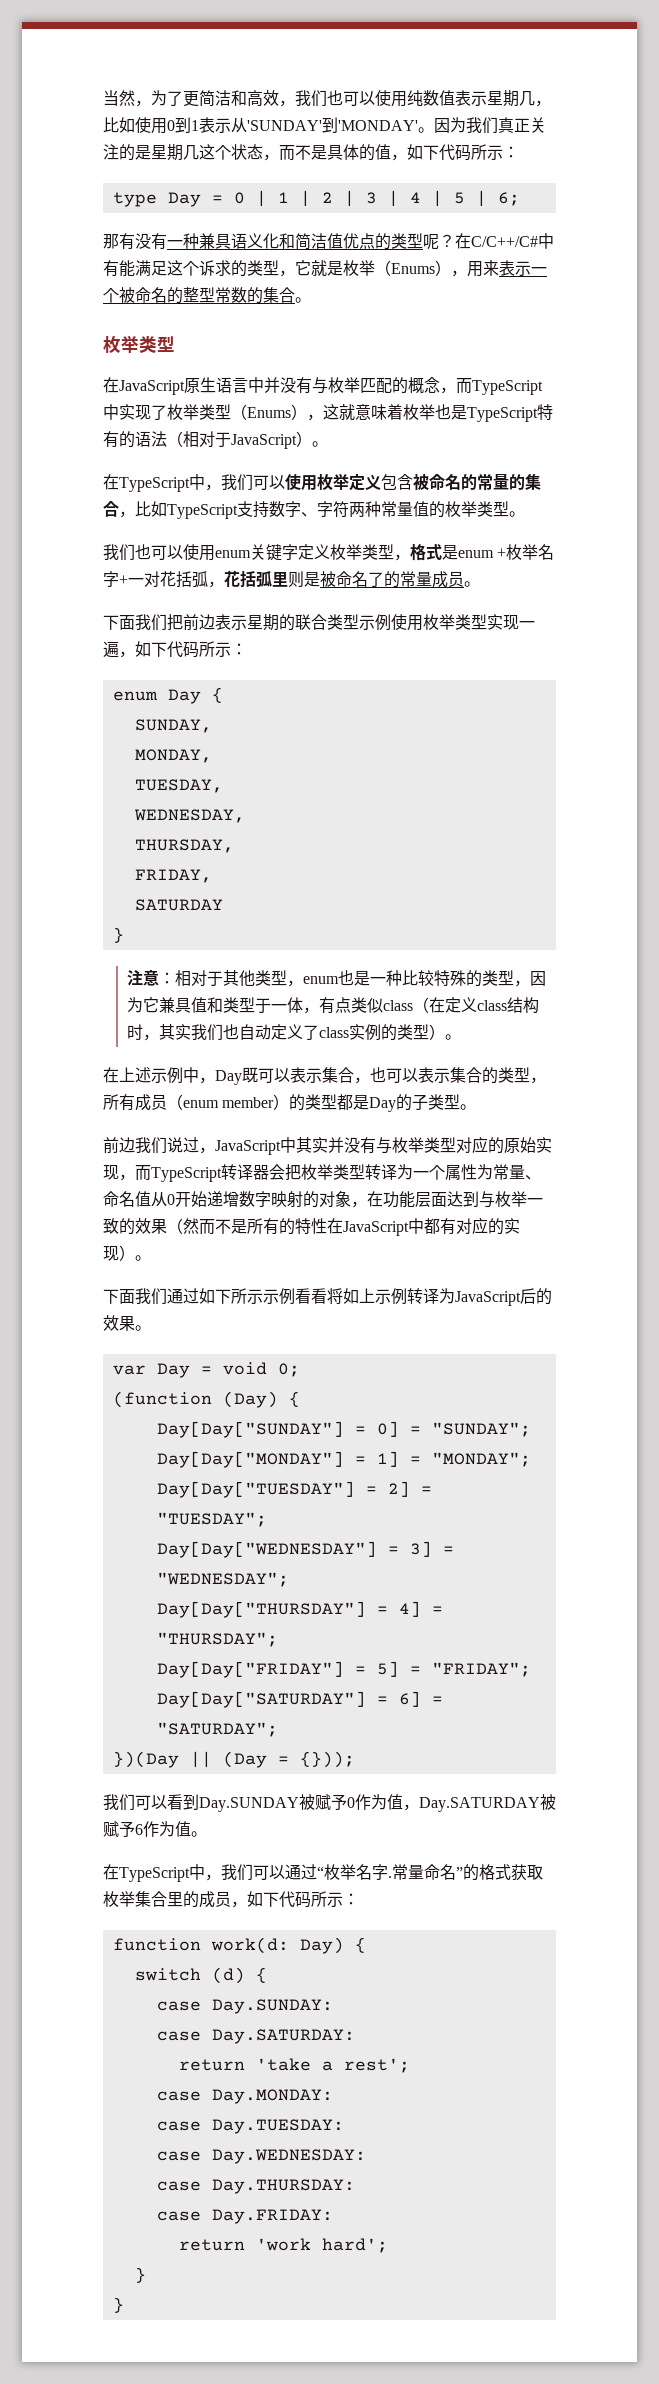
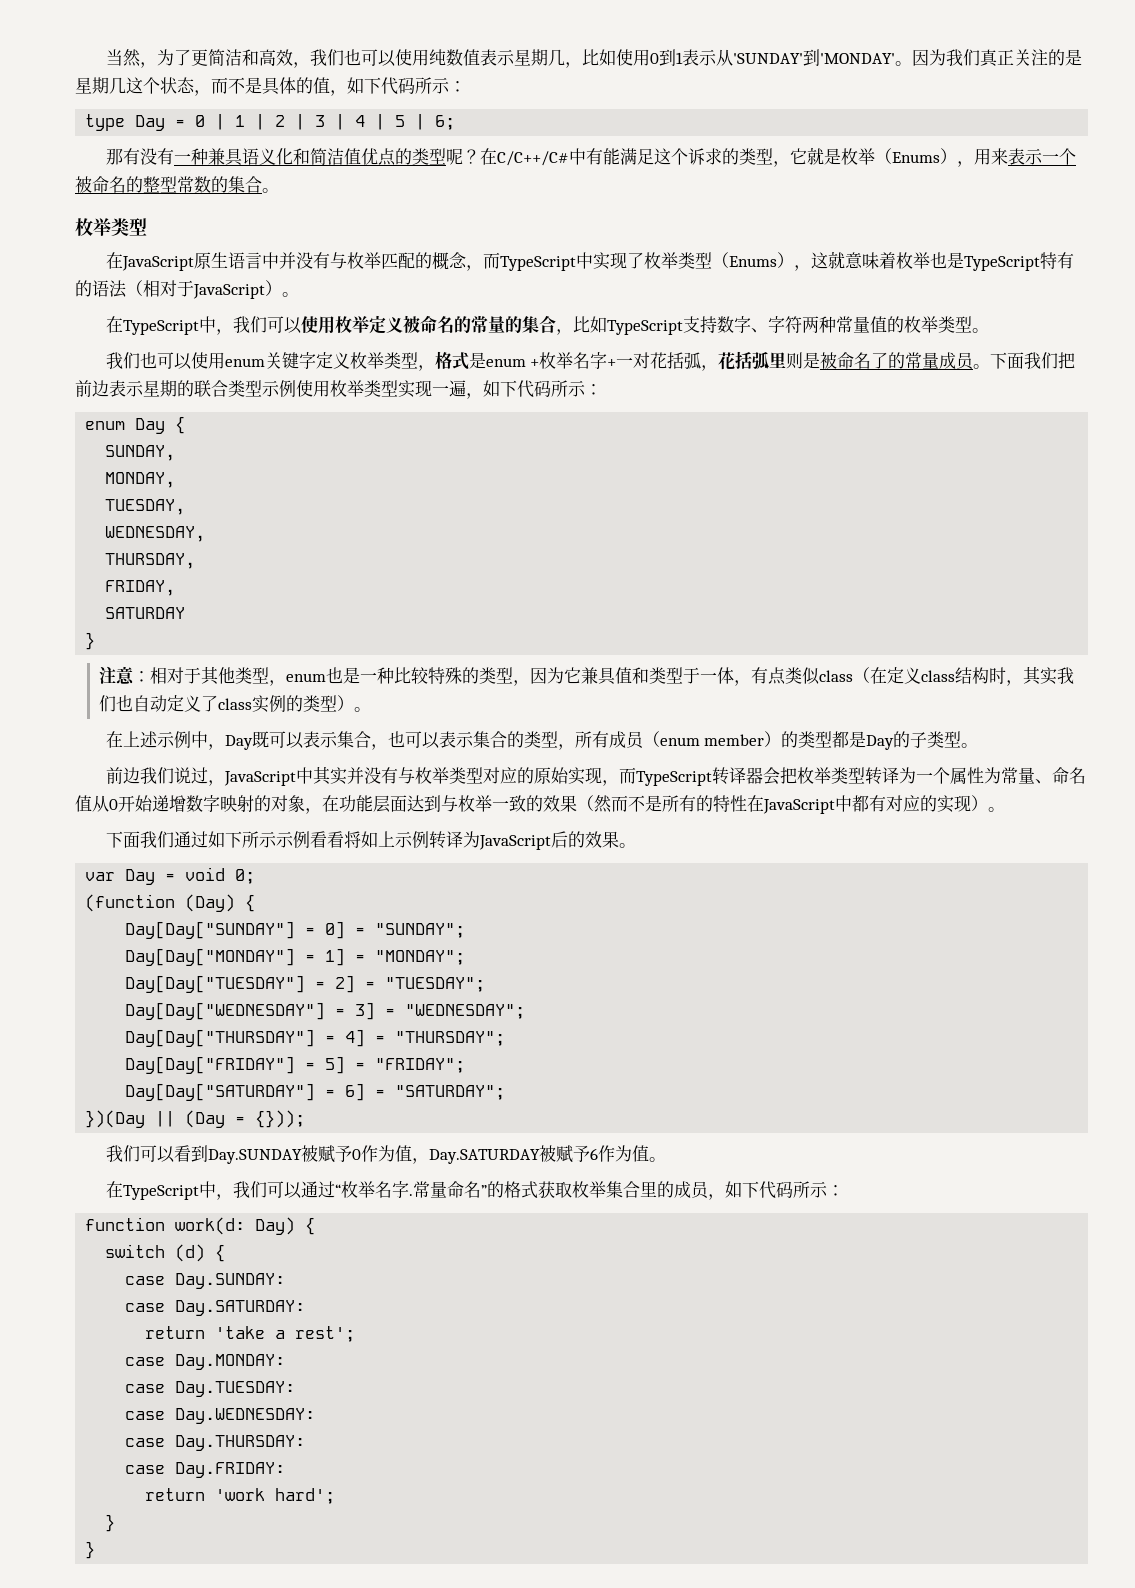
- 在TypeScript中，我们可以使用枚举定义包含被命名的常量的集合，比如TypeScript支持数字、字符两种常量值的枚举类型。
+ 在TypeScript中，我们可以使用枚举定义被命名的常量的集合，比如TypeScript支持数字、字符两种常量值的枚举类型。
- 我们也可以使用enum关键字定义枚举类型，格式是enum +枚举名字+一对花括弧，花括弧里则是被命名了的常量成员。
- 下面我们把前边表示星期的联合类型示例使用枚举类型实现一遍，如下代码所示：
+ 我们也可以使用enum关键字定义枚举类型，格式是enum +枚举名字+一对花括弧，花括弧里则是被命名了的常量成员。下面我们把前边表示星期的联合类型示例使用枚举类型实现一遍，如下代码所示：

